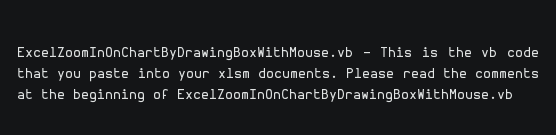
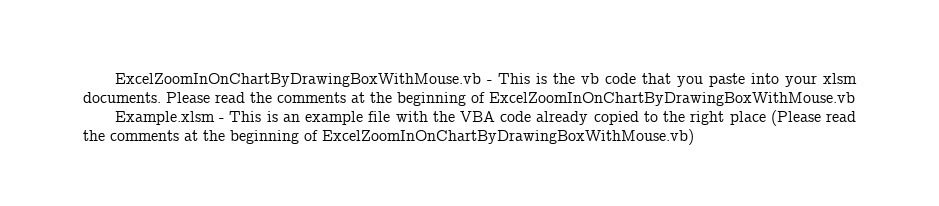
+ Example.xlsm - This is an example file with the VBA code already copied to the right place (Please read the comments at the beginning of ExcelZoomInOnChartByDrawingBoxWithMouse.vb)

